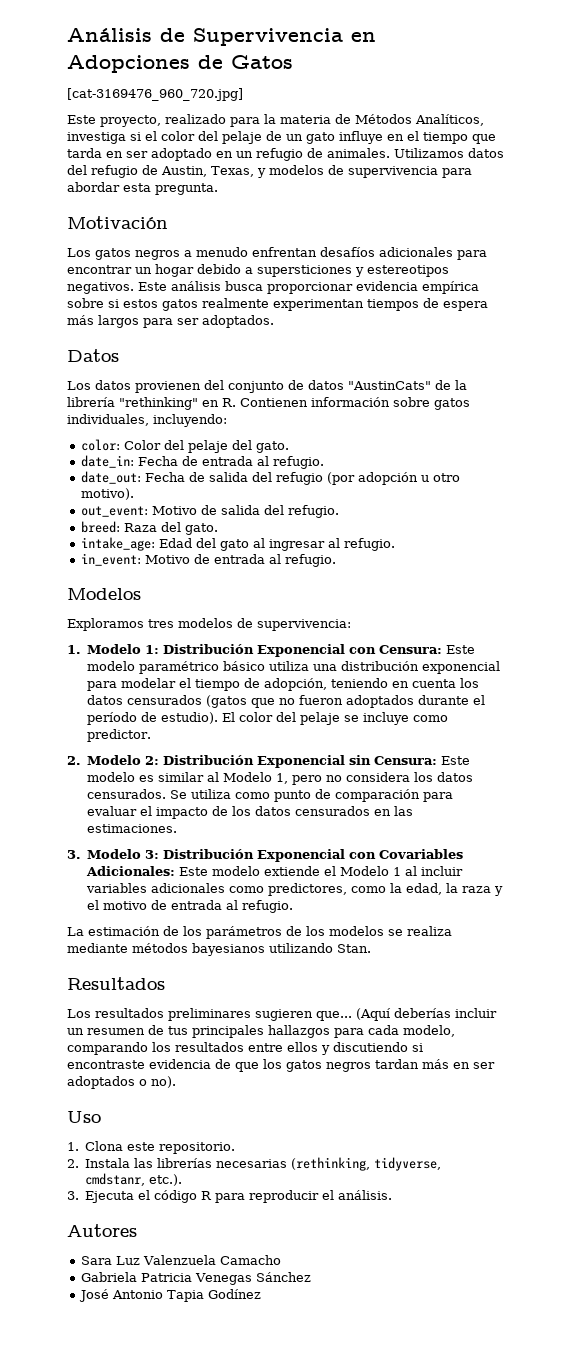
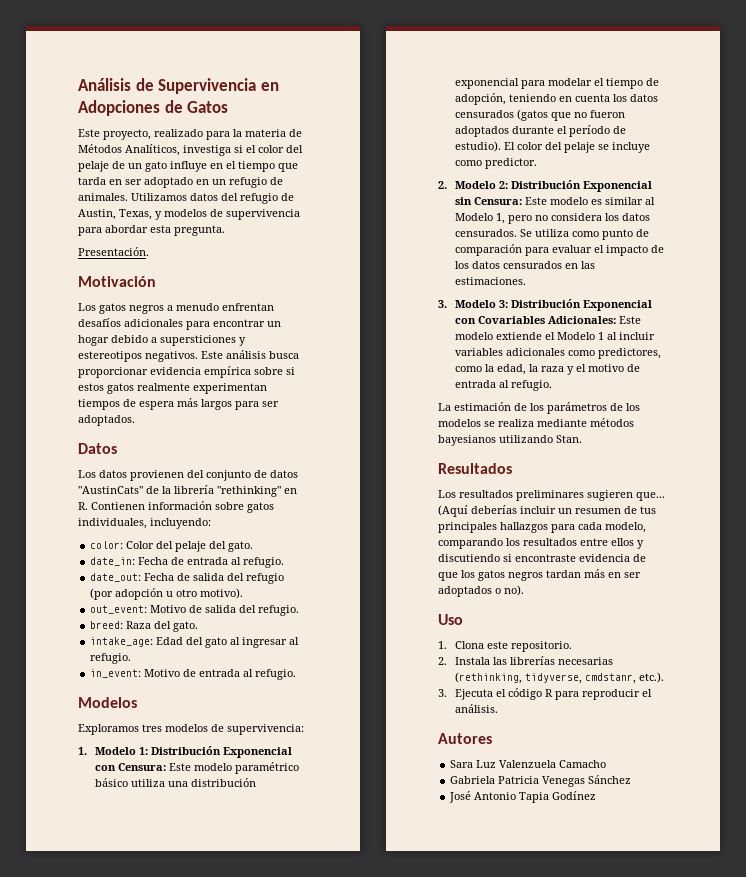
- [cat-3169476_960_720.jpg]
+ Presentación.

